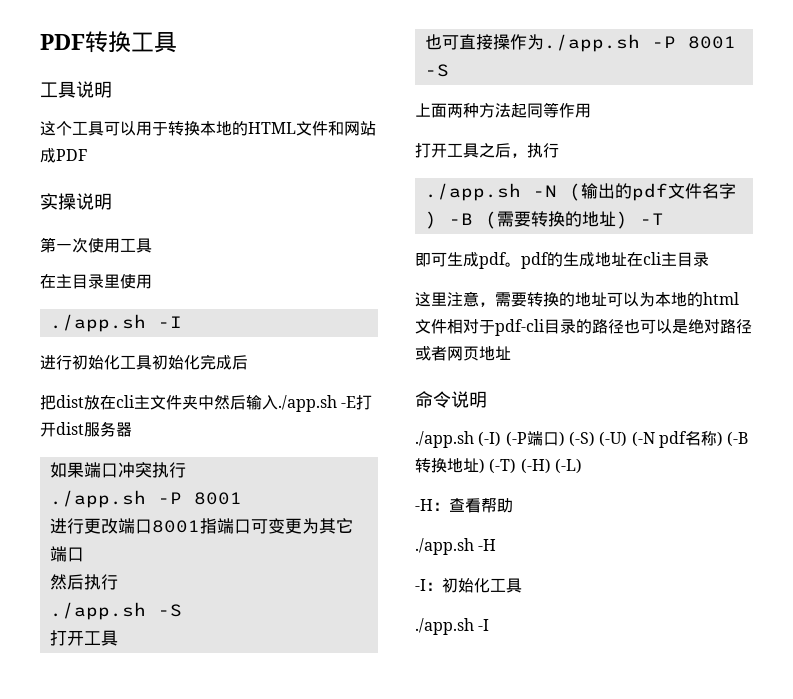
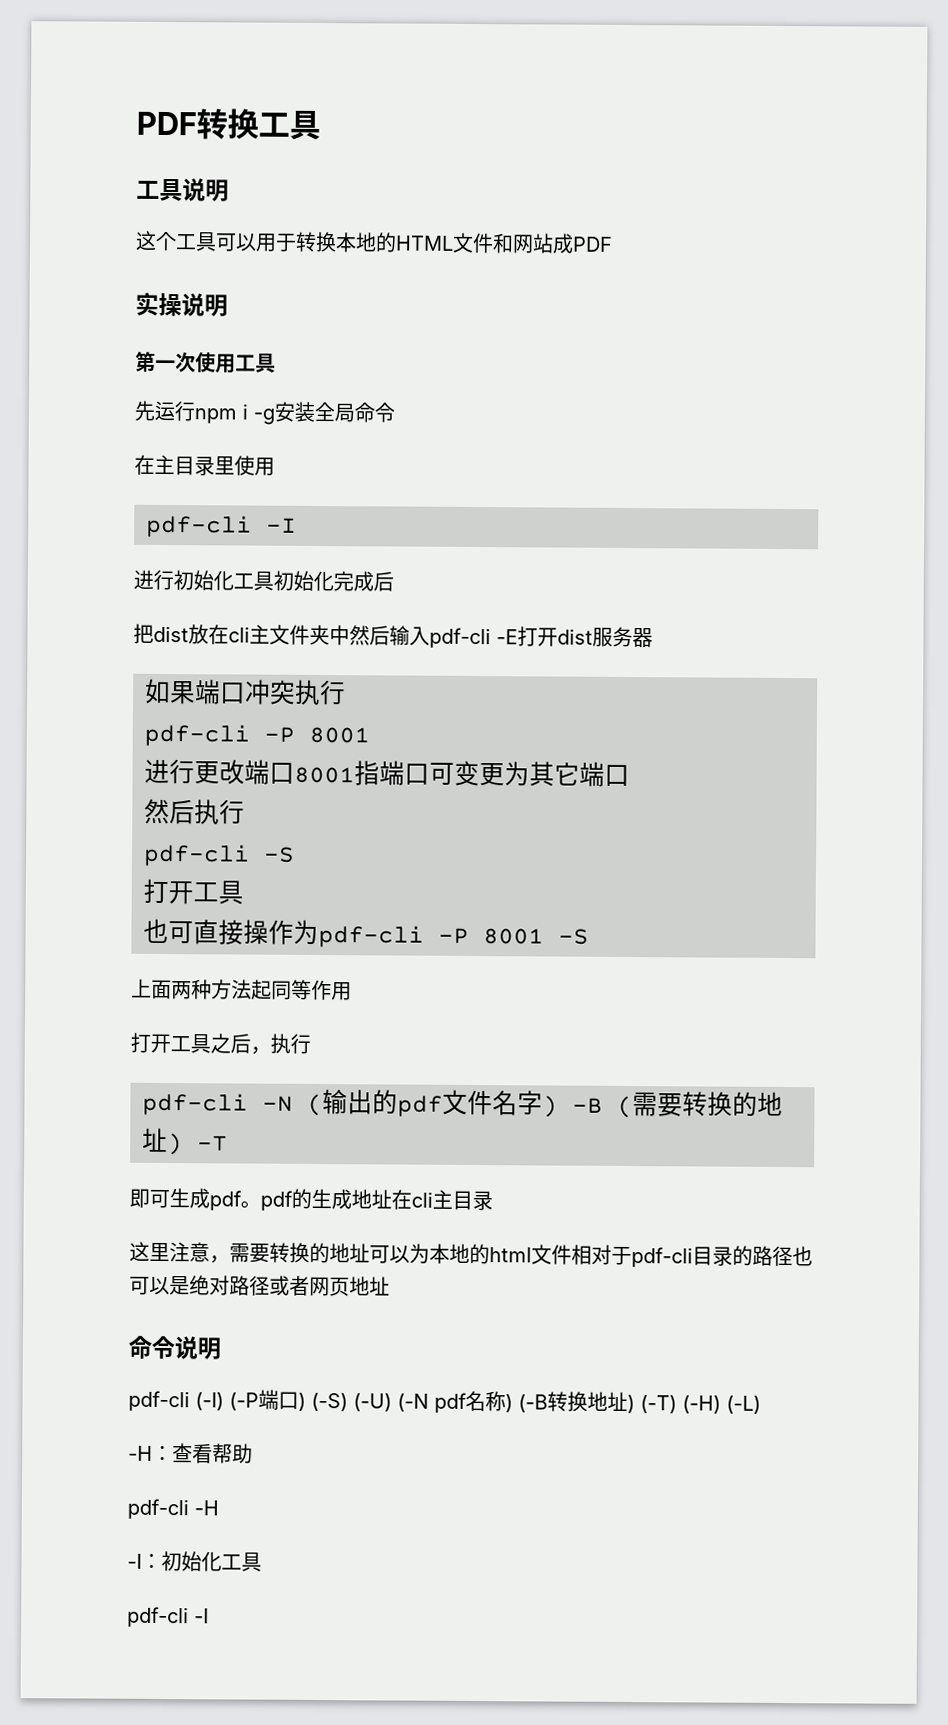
+ 先运行npm i -g安装全局命令
  在主目录里使用
- ./app.sh -I
+ pdf-cli -I
- 把dist放在cli主文件夹中然后输入./app.sh -E打开dist服务器
+ 把dist放在cli主文件夹中然后输入pdf-cli -E打开dist服务器
  如果端口冲突执行
- ./app.sh -P 8001
+ pdf-cli -P 8001
- ./app.sh -S
+ pdf-cli -S
- 也可直接操作为./app.sh -P 8001 -S
+ 也可直接操作为pdf-cli -P 8001 -S
- ./app.sh -N (输出的pdf文件名字) -B (需要转换的地址) -T
+ pdf-cli -N (输出的pdf文件名字) -B (需要转换的地址) -T
- ./app.sh (-I) (-P端口) (-S) (-U) (-N pdf名称) (-B转换地址) (-T) (-H) (-L)
+ pdf-cli (-I) (-P端口) (-S) (-U) (-N pdf名称) (-B转换地址) (-T) (-H) (-L)
- ./app.sh -H
+ pdf-cli -H
  -I：初始化工具
- ./app.sh -I
+ pdf-cli -I

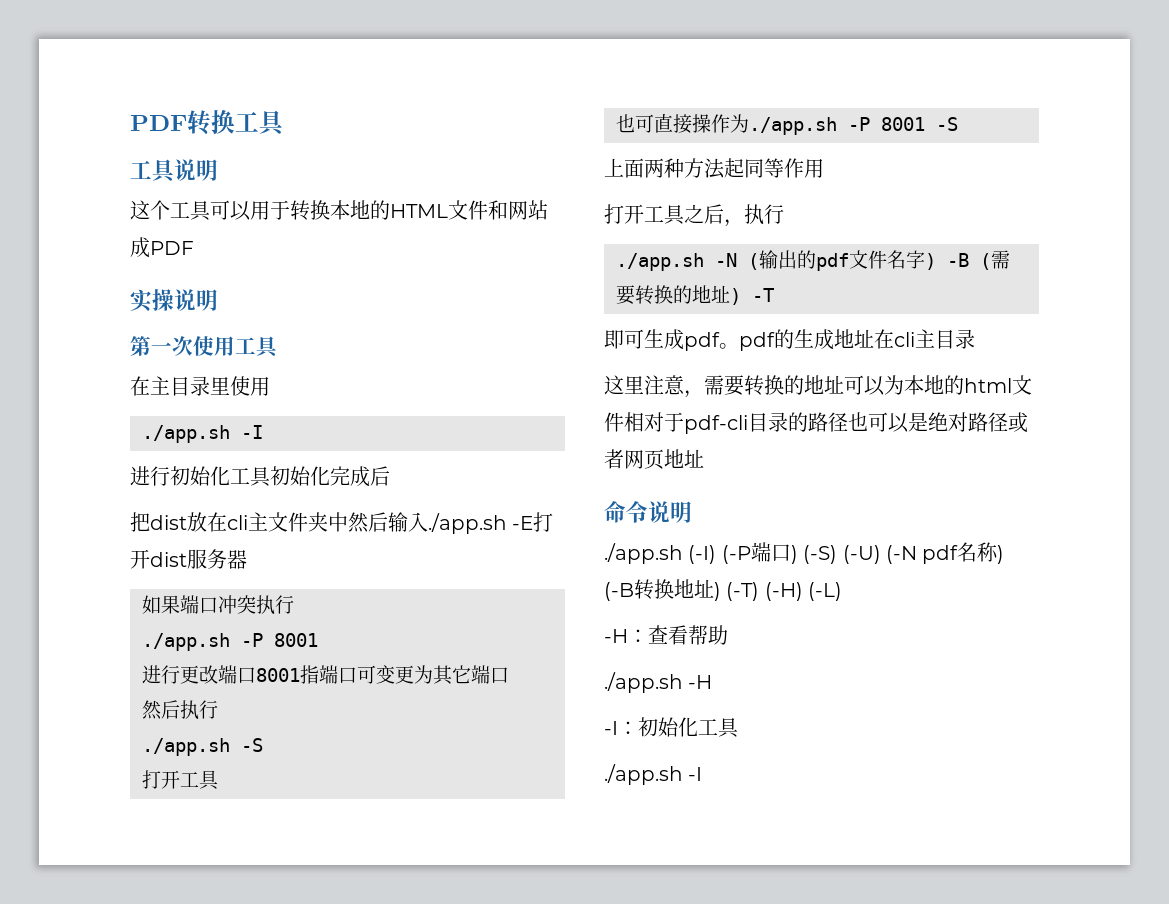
- 先运行npm i -g安装全局命令
  在主目录里使用
- pdf-cli -I
+ ./app.sh -I
- 把dist放在cli主文件夹中然后输入pdf-cli -E打开dist服务器
+ 把dist放在cli主文件夹中然后输入./app.sh -E打开dist服务器
  如果端口冲突执行
- pdf-cli -P 8001
+ ./app.sh -P 8001
- pdf-cli -S
+ ./app.sh -S
- 也可直接操作为pdf-cli -P 8001 -S
+ 也可直接操作为./app.sh -P 8001 -S
- pdf-cli -N (输出的pdf文件名字) -B (需要转换的地址) -T
+ ./app.sh -N (输出的pdf文件名字) -B (需要转换的地址) -T
- pdf-cli (-I) (-P端口) (-S) (-U) (-N pdf名称) (-B转换地址) (-T) (-H) (-L)
+ ./app.sh (-I) (-P端口) (-S) (-U) (-N pdf名称) (-B转换地址) (-T) (-H) (-L)
- pdf-cli -H
+ ./app.sh -H
  -I：初始化工具
- pdf-cli -I
+ ./app.sh -I

